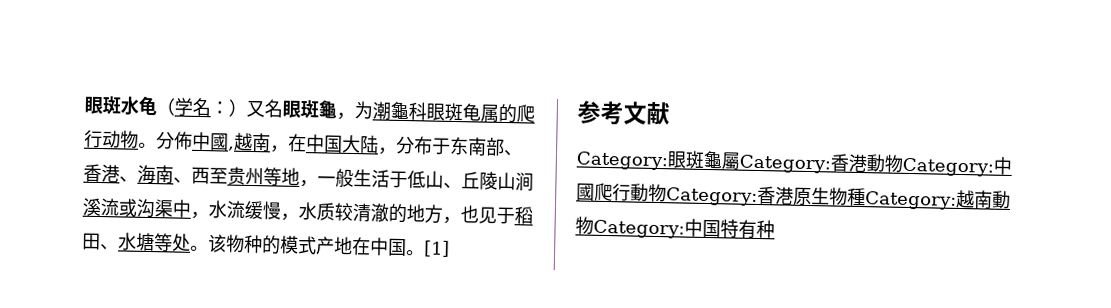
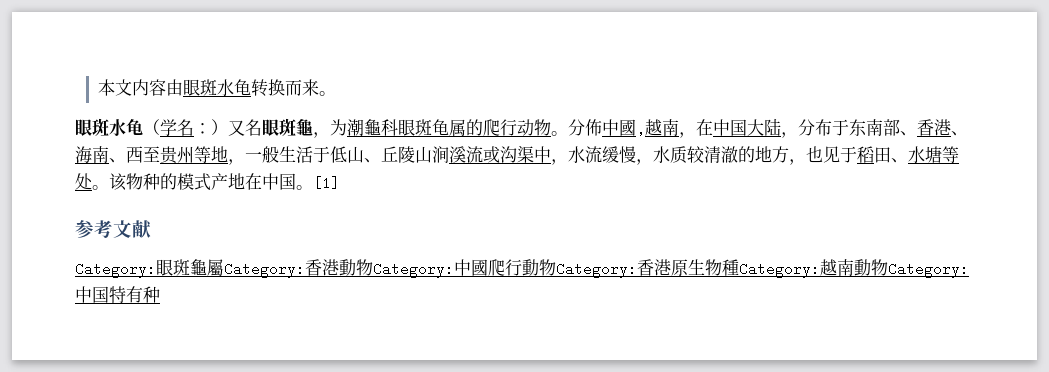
+ 本文内容由眼斑水龟转换而来。

